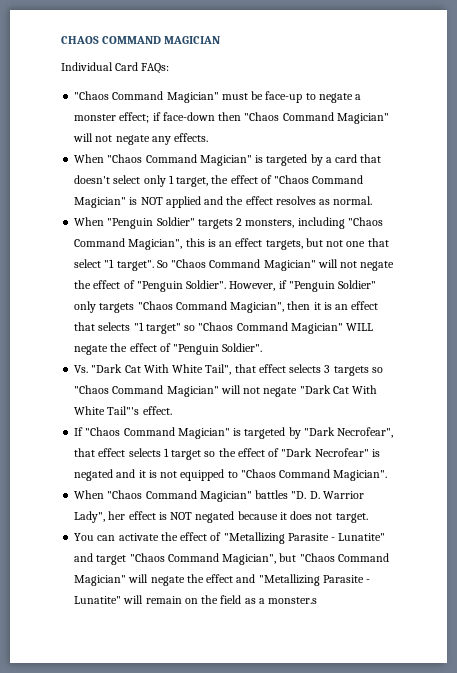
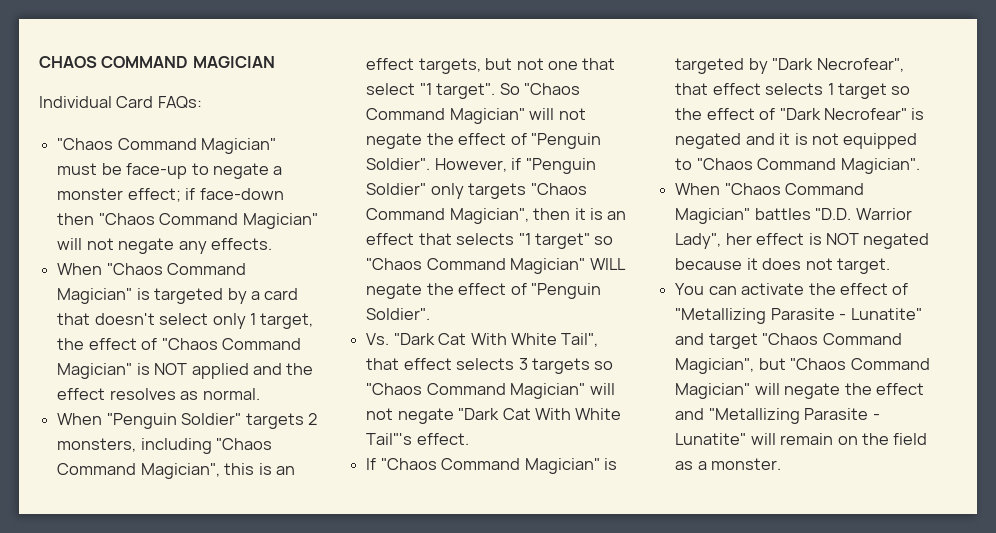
- When "Chaos Command Magician" battles "D. D. Warrior Lady", her effect is NOT negated because it does not target.
+ When "Chaos Command Magician" battles "D.D. Warrior Lady", her effect is NOT negated because it does not target.
- You can activate the effect of "Metallizing Parasite - Lunatite" and target "Chaos Command Magician", but "Chaos Command Magician" will negate the effect and "Metallizing Parasite - Lunatite" will remain on the field as a monster.s
+ You can activate the effect of "Metallizing Parasite - Lunatite" and target "Chaos Command Magician", but "Chaos Command Magician" will negate the effect and "Metallizing Parasite - Lunatite" will remain on the field as a monster.

